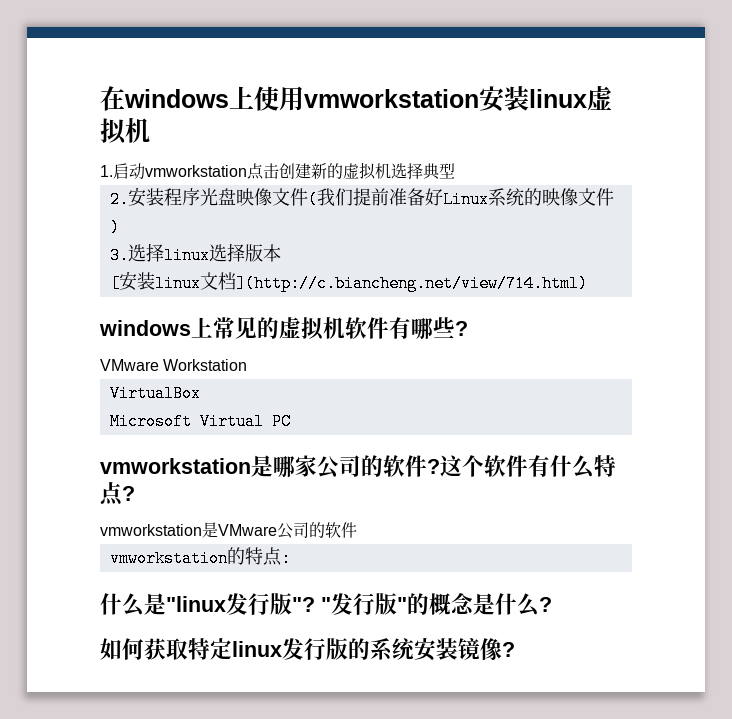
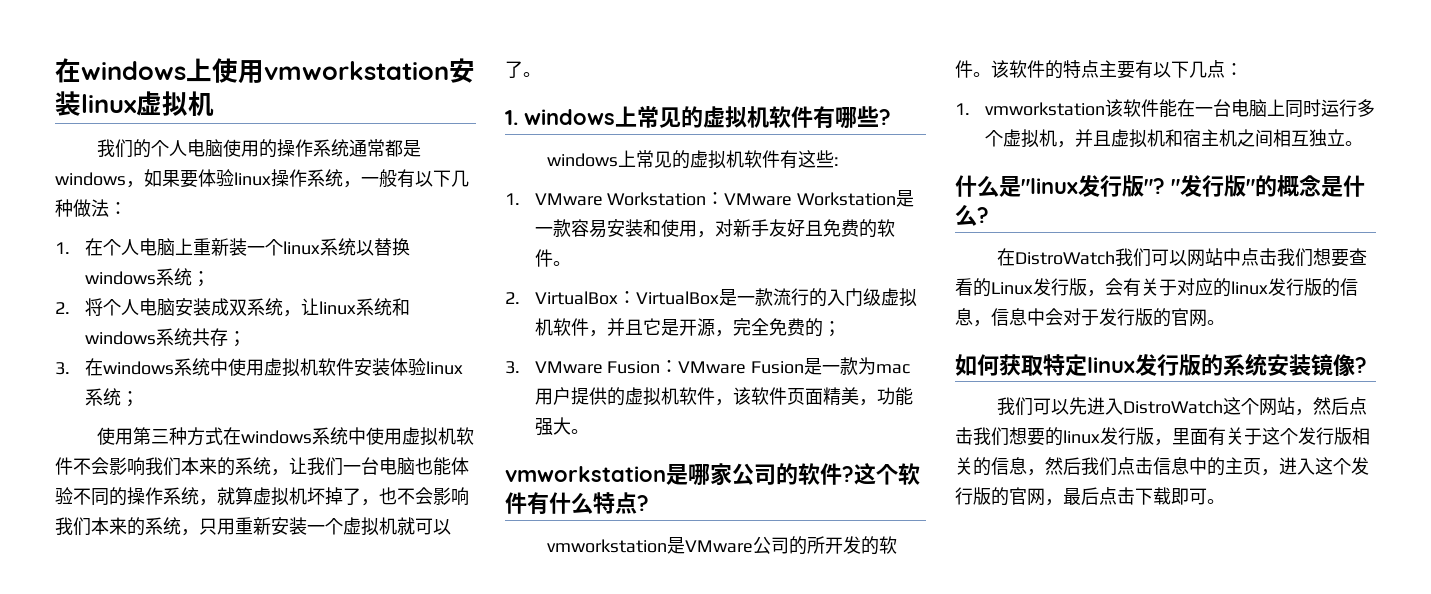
- 1.启动vmworkstation点击创建新的虚拟机选择典型
- 2.安装程序光盘映像文件(我们提前准备好Linux系统的映像文件)
- 3.选择linux选择版本
- [安装linux文档](http://c.biancheng.net/view/714.html)
- windows上常见的虚拟机软件有哪些?
+ 我们的个人电脑使用的操作系统通常都是windows，如果要体验linux操作系统，一般有以下几种做法：
+ 1.在个人电脑上重新装一个linux系统以替换windows系统；
+ 2.将个人电脑安装成双系统，让linux系统和windows系统共存；
+ 3.在windows系统中使用虚拟机软件安装体验linux系统；
+ 使用第三种方式在windows系统中使用虚拟机软件不会影响我们本来的系统，让我们一台电脑也能体验不同的操作系统，就算虚拟机坏掉了，也不会影响我们本来的系统，只用重新安装一个虚拟机就可以了。
+ 1. windows上常见的虚拟机软件有哪些?
- VMware Workstation
- VirtualBox
- Microsoft Virtual PC
+ windows上常见的虚拟机软件有这些:
+ 1. VMware Workstation：VMware Workstation是一款容易安装和使用，对新手友好且免费的软件。
+ 2. VirtualBox：VirtualBox是一款流行的入门级虚拟机软件，并且它是开源，完全免费的；
+ 3. VMware Fusion：VMware Fusion是一款为mac用户提供的虚拟机软件，该软件页面精美，功能强大。
- vmworkstation是VMware公司的软件
- vmworkstation的特点:
+ vmworkstation是VMware公司的所开发的软件。该软件的特点主要有以下几点：
+ 1. vmworkstation该软件能在一台电脑上同时运行多个虚拟机，并且虚拟机和宿主机之间相互独立。
+ 在DistroWatch我们可以网站中点击我们想要查看的Linux发行版，会有关于对应的linux发行版的信息，信息中会对于发行版的官网。
+ 我们可以先进入DistroWatch这个网站，然后点击我们想要的linux发行版，里面有关于这个发行版相关的信息，然后我们点击信息中的主页，进入这个发行版的官网，最后点击下载即可。

